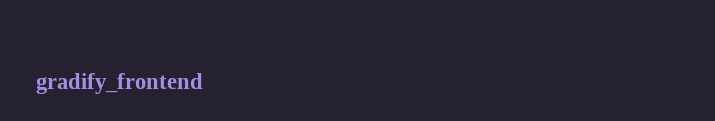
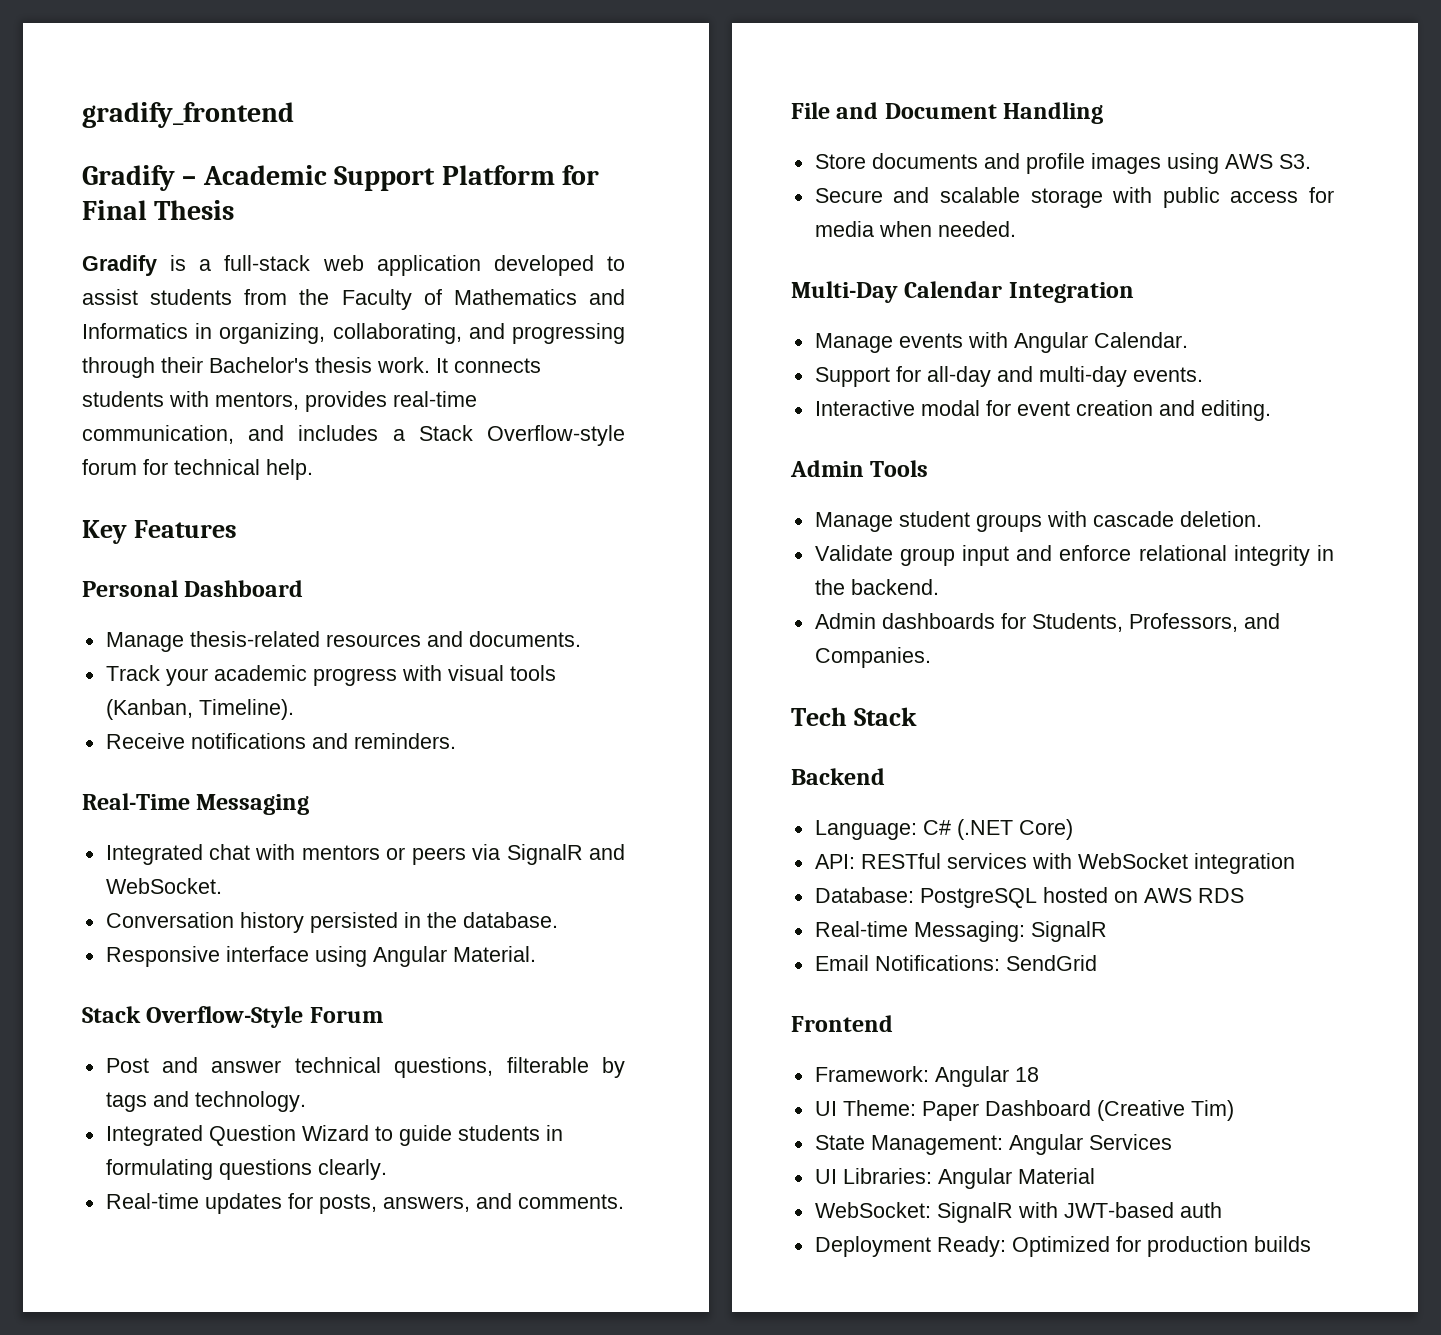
+ Gradify – Academic Support Platform for Final Thesis
+ Gradify is a full-stack web application developed to assist students from the Faculty of Mathematics and Informatics in organizing, collaborating, and progressing through their Bachelor's thesis work. It connects students with mentors, provides real-time communication, and includes a Stack Overflow-style forum for technical help.
+ Key Features
+ Personal Dashboard
+ Manage thesis-related resources and documents.
+ Track your academic progress with visual tools (Kanban, Timeline).
+ Receive notifications and reminders.
+ Real-Time Messaging
+ Integrated chat with mentors or peers via SignalR and WebSocket.
+ Conversation history persisted in the database.
+ Responsive interface using Angular Material.
+ Stack Overflow-Style Forum
+ Post and answer technical questions, filterable by tags and technology.
+ Integrated Question Wizard to guide students in formulating questions clearly.
+ Real-time updates for posts, answers, and comments.
+ File and Document Handling
+ Store documents and profile images using AWS S3.
+ Secure and scalable storage with public access for media when needed.
+ Multi-Day Calendar Integration
+ Manage events with Angular Calendar.
+ Support for all-day and multi-day events.
+ Interactive modal for event creation and editing.
+ Admin Tools
+ Manage student groups with cascade deletion.
+ Validate group input and enforce relational integrity in the backend.
+ Admin dashboards for Students, Professors, and Companies.
+ Tech Stack
+ Backend
+ Language: C# (.NET Core)
+ API: RESTful services with WebSocket integration
+ Database: PostgreSQL hosted on AWS RDS
+ Real-time Messaging: SignalR
+ Email Notifications: SendGrid
+ Frontend
+ Framework: Angular 18
+ UI Theme: Paper Dashboard (Creative Tim)
+ State Management: Angular Services
+ UI Libraries: Angular Material
+ WebSocket: SignalR with JWT-based auth
+ Deployment Ready: Optimized for production builds

